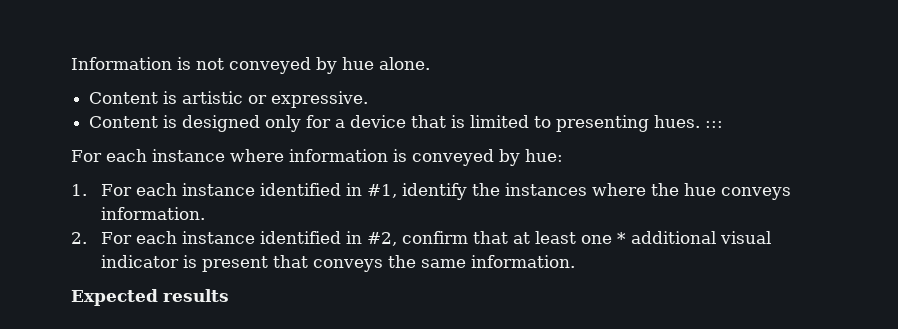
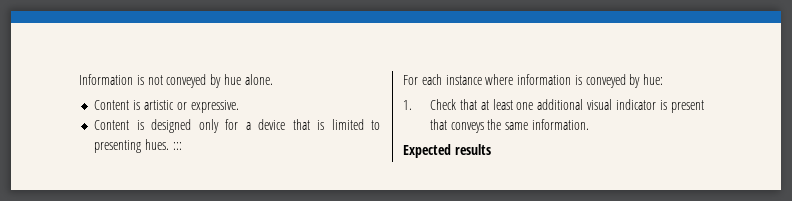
- 1. For each instance identified in #1, identify the instances where the hue conveys information.
- 2. For each instance identified in #2, confirm that at least one * additional visual indicator is present that conveys the same information.
+ 1. Check that at least one additional visual indicator is present that conveys the same information.

